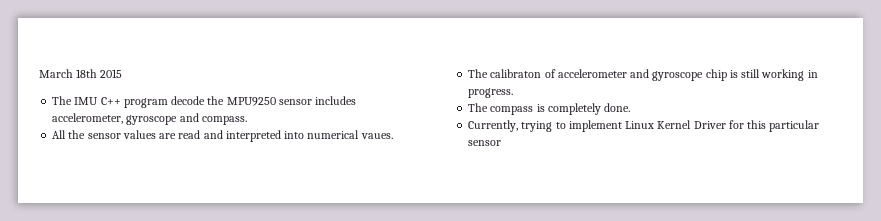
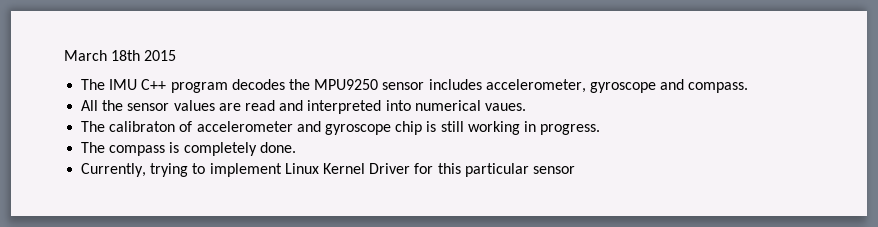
- The IMU C++ program decode the MPU9250 sensor includes accelerometer, gyroscope and compass.
+ The IMU C++ program decodes the MPU9250 sensor includes accelerometer, gyroscope and compass.

